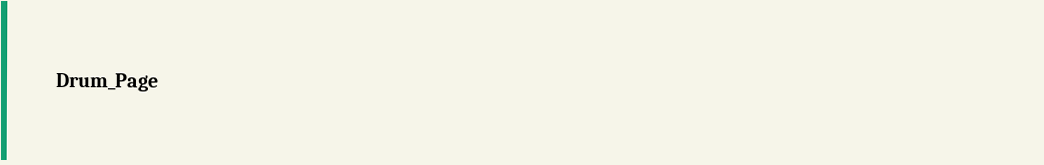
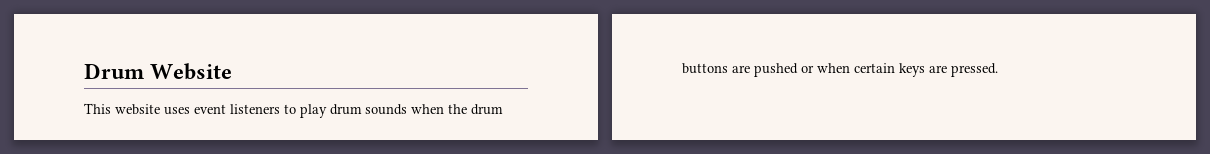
- Drum_Page
+ Drum Website
+ This website uses event listeners to play drum sounds when the drum buttons are pushed or when certain keys are pressed.

